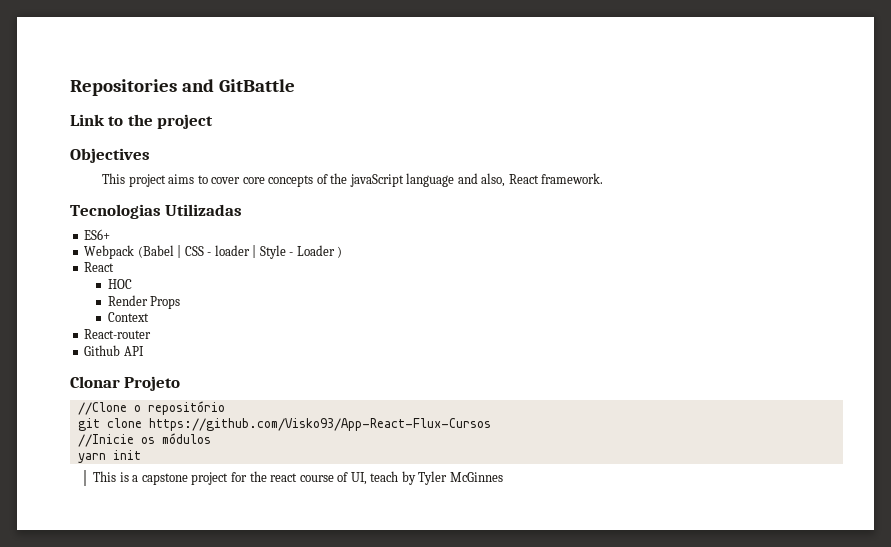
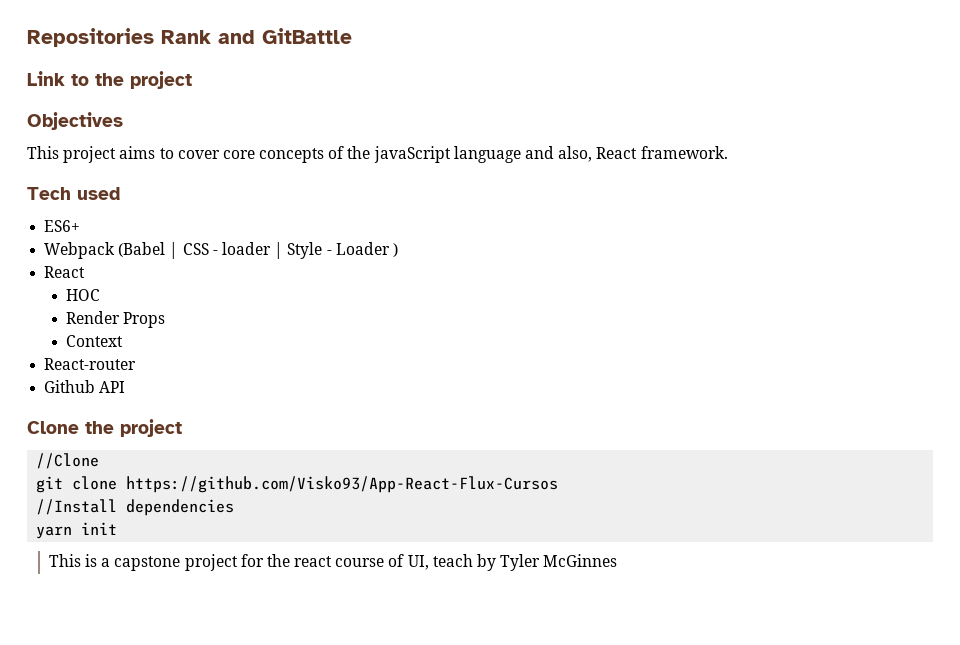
- Repositories and GitBattle
+ Repositories Rank and GitBattle
- Tecnologias Utilizadas
+ Tech used
- Clonar Projeto
+ Clone the project
- //Clone o repositório
+ //Clone
- //Inicie os módulos
+ //Install dependencies

